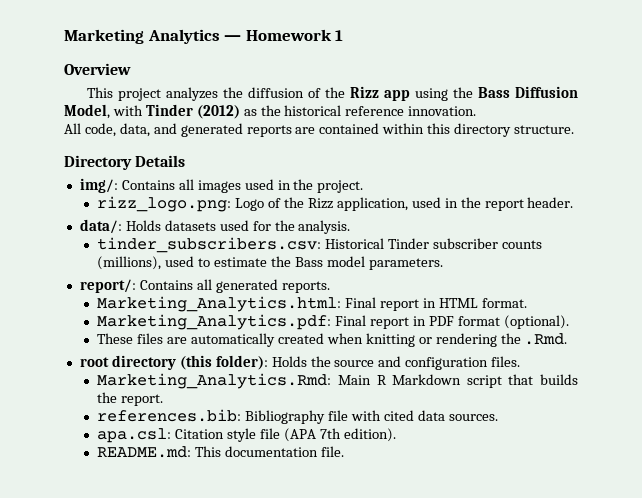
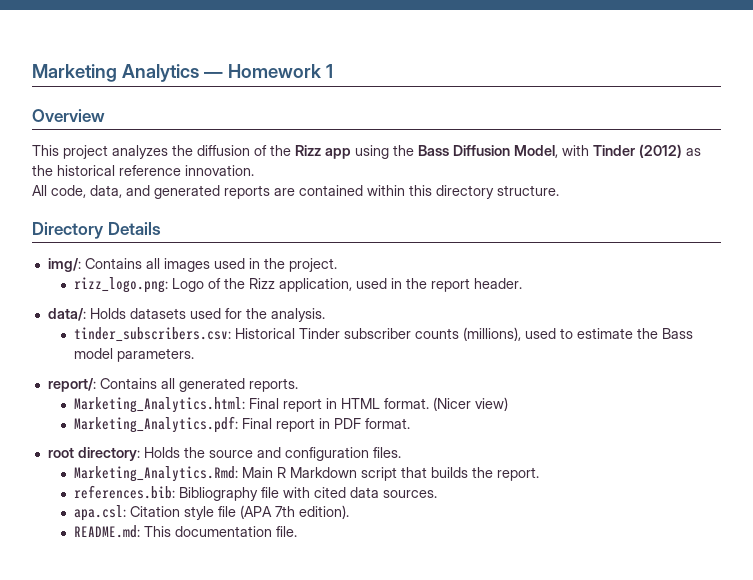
+ (Nicer view)
- Marketing_Analytics.pdf: Final report in PDF format (optional).
- These files are automatically created when knitting or rendering the .Rmd.
- root directory (this folder): Holds the source and configuration files.
+ Marketing_Analytics.pdf: Final report in PDF format.
+ root directory: Holds the source and configuration files.

